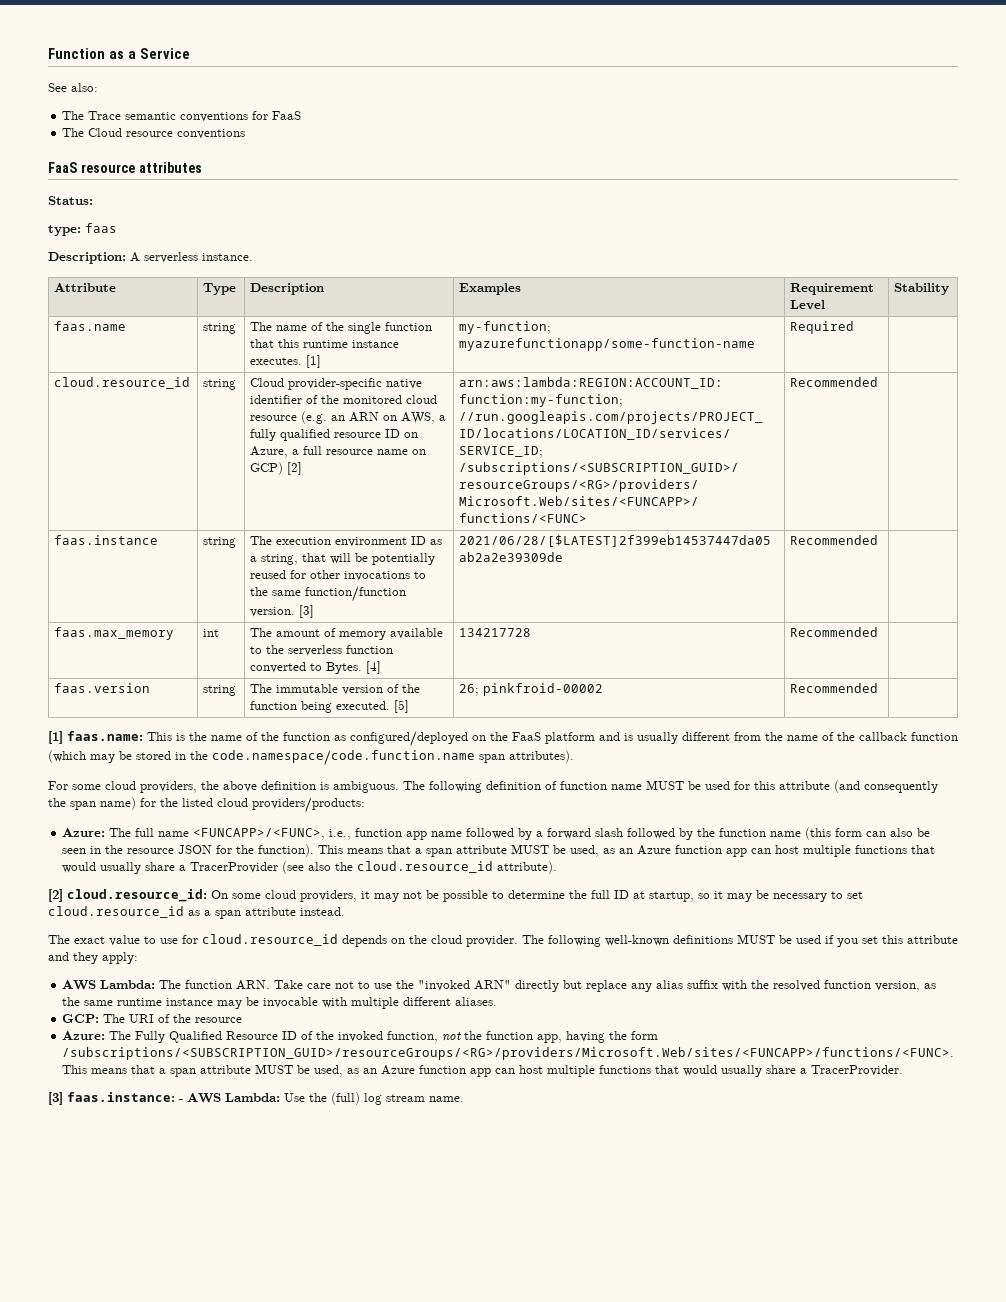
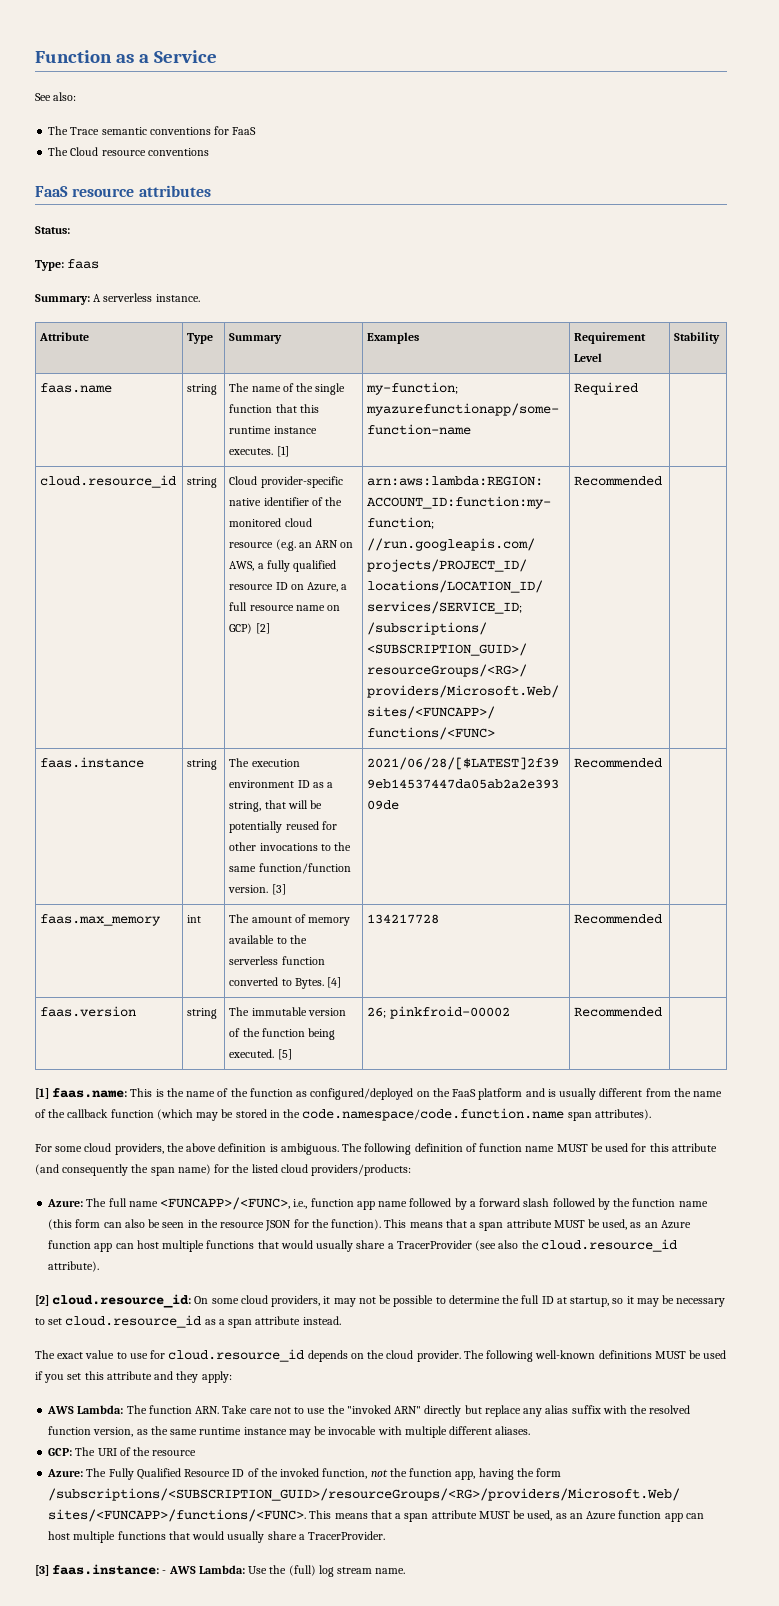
- type: faas
+ Type: faas
- Description: A serverless instance.
+ Summary: A serverless instance.
- Attribute | Type | Description | Examples | Requirement Level | Stability
+ Attribute | Type | Summary | Examples | Requirement Level | Stability

